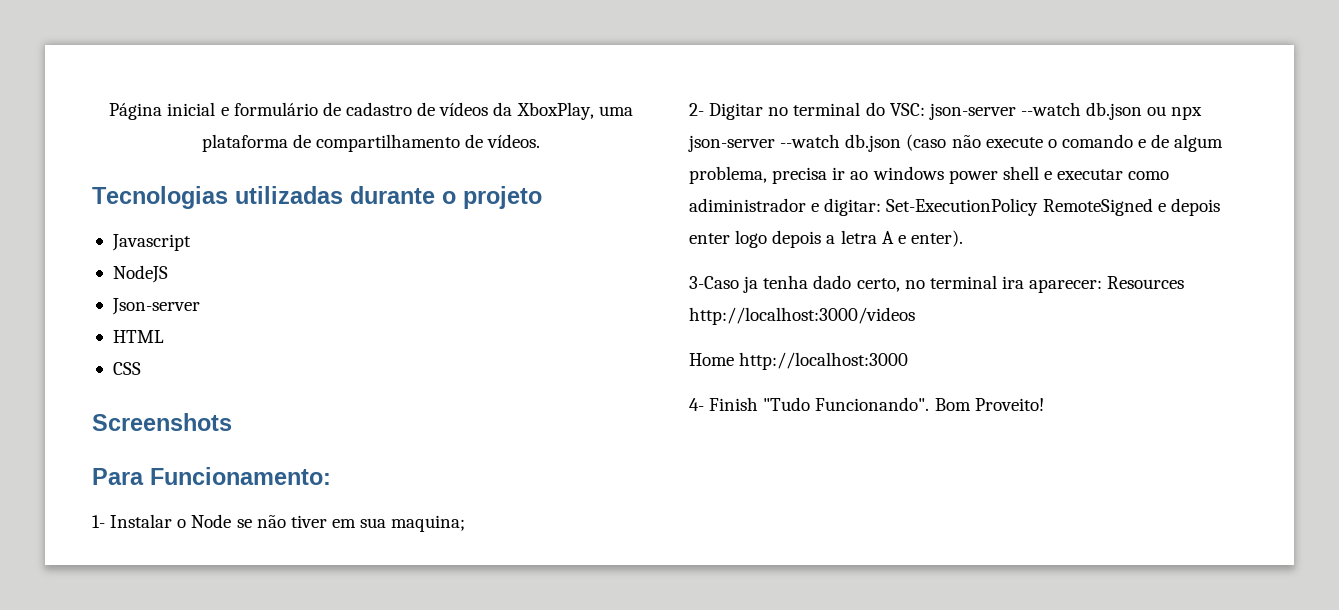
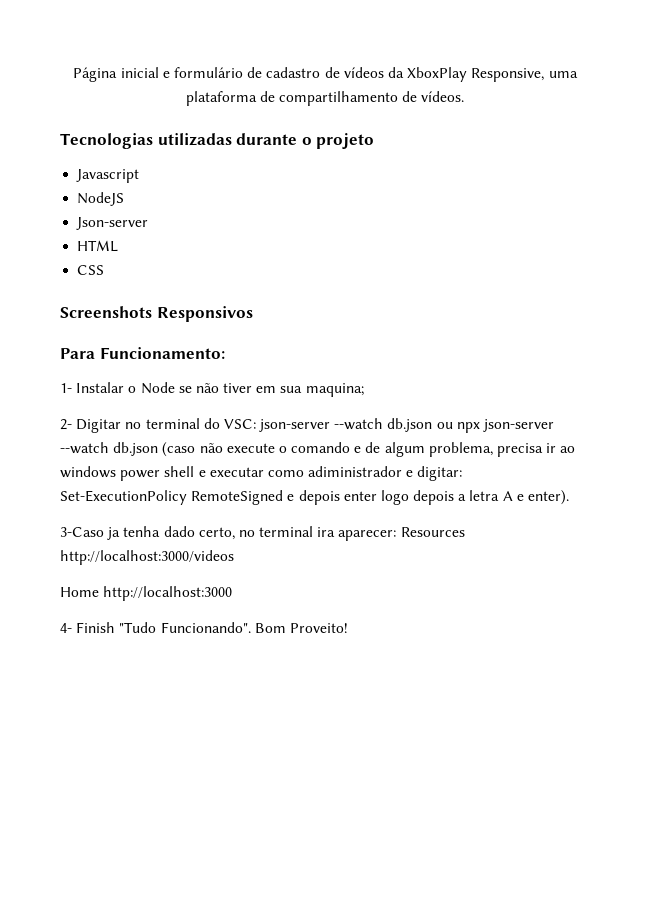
- Página inicial e formulário de cadastro de vídeos da XboxPlay, uma plataforma de compartilhamento de vídeos.
+ Página inicial e formulário de cadastro de vídeos da XboxPlay Responsive, uma plataforma de compartilhamento de vídeos.
- Screenshots
+ Screenshots Responsivos

